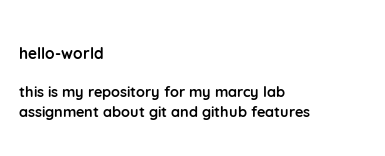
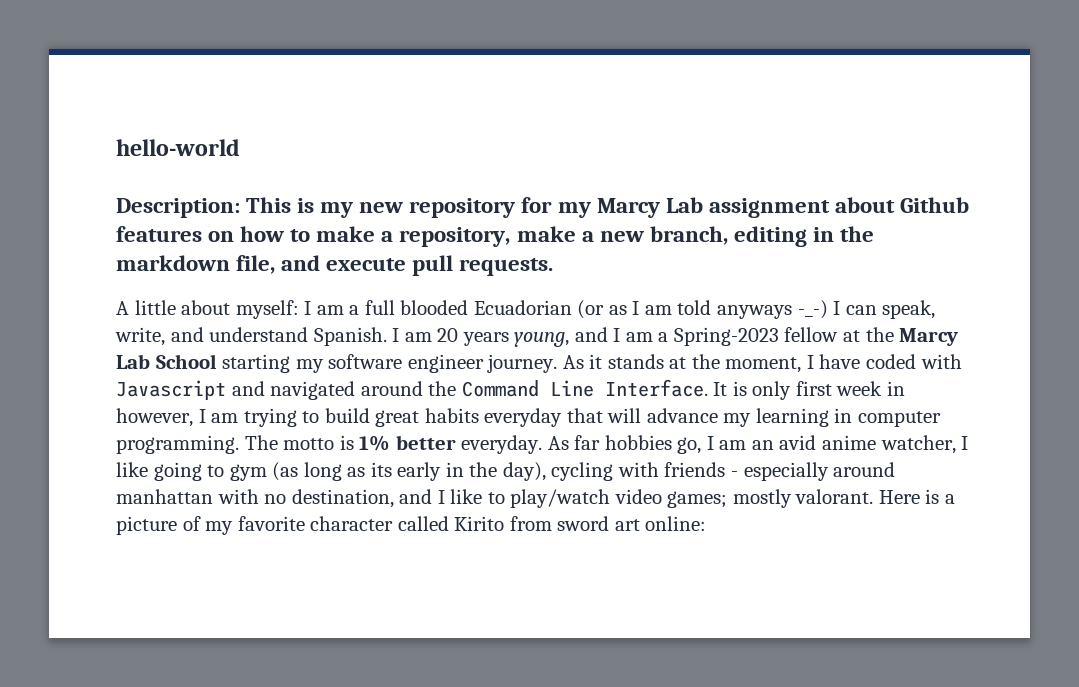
- this is my repository for my marcy lab assignment about git and github features
+ Description: This is my new repository for my Marcy Lab assignment about Github features on how to make a repository, make a new branch, editing in the markdown file, and execute pull requests.
+ A little about myself: I am a full blooded Ecuadorian (or as I am told anyways -_-) I can speak, write, and understand Spanish. I am 20 years young, and I am a Spring-2023 fellow at the Marcy Lab School starting my software engineer journey. As it stands at the moment, I have coded with Javascript and navigated around the Command Line Interface. It is only first week in however, I am trying to build great habits everyday that will advance my learning in computer programming. The motto is 1% better everyday. As far hobbies go, I am an avid anime watcher, I like going to gym (as long as its early in the day), cycling with friends - especially around manhattan with no destination, and I like to play/watch video games; mostly valorant. Here is a picture of my favorite character called Kirito from sword art online:

